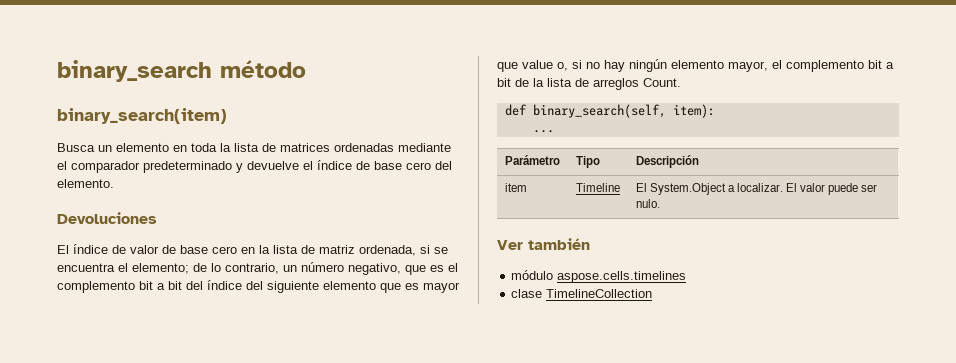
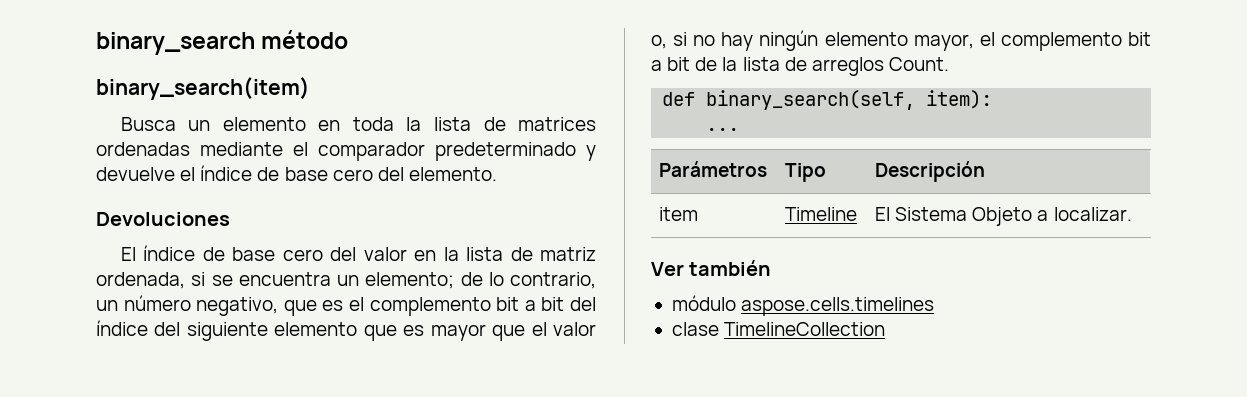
- El índice de valor de base cero en la lista de matriz ordenada, si se encuentra el elemento; de lo contrario, un número negativo, que es el complemento bit a bit del índice del siguiente elemento que es mayor que value o, si no hay ningún elemento mayor, el complemento bit a bit de la lista de arreglos Count.
+ El índice de base cero del valor en la lista de matriz ordenada, si se encuentra un elemento; de lo contrario, un número negativo, que es el complemento bit a bit del índice del siguiente elemento que es mayor que el valor o, si no hay ningún elemento mayor, el complemento bit a bit de la lista de arreglos Count.
- Parámetro | Tipo | Descripción
+ Parámetros | Tipo | Descripción
- item | Timeline | El System.Object a localizar. El valor puede ser nulo.
+ item | Timeline | El Sistema Objeto a localizar.

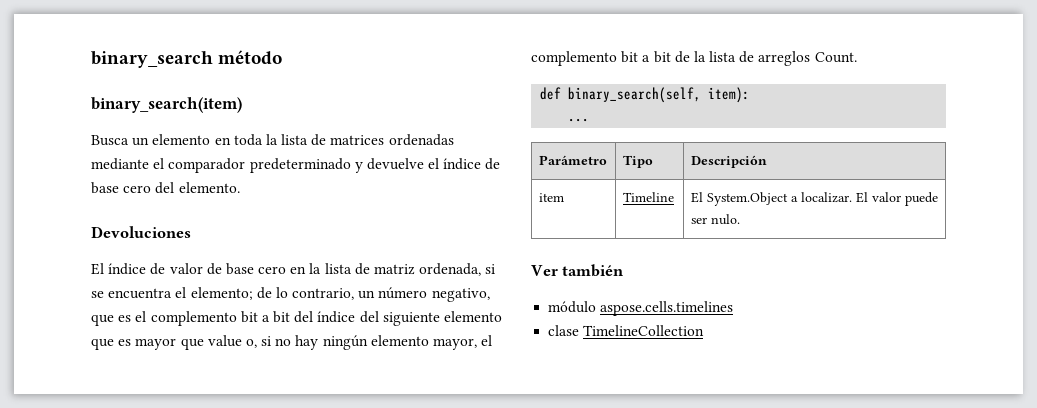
- El índice de base cero del valor en la lista de matriz ordenada, si se encuentra un elemento; de lo contrario, un número negativo, que es el complemento bit a bit del índice del siguiente elemento que es mayor que el valor o, si no hay ningún elemento mayor, el complemento bit a bit de la lista de arreglos Count.
+ El índice de valor de base cero en la lista de matriz ordenada, si se encuentra el elemento; de lo contrario, un número negativo, que es el complemento bit a bit del índice del siguiente elemento que es mayor que value o, si no hay ningún elemento mayor, el complemento bit a bit de la lista de arreglos Count.
- Parámetros | Tipo | Descripción
+ Parámetro | Tipo | Descripción
- item | Timeline | El Sistema Objeto a localizar.
+ item | Timeline | El System.Object a localizar. El valor puede ser nulo.

